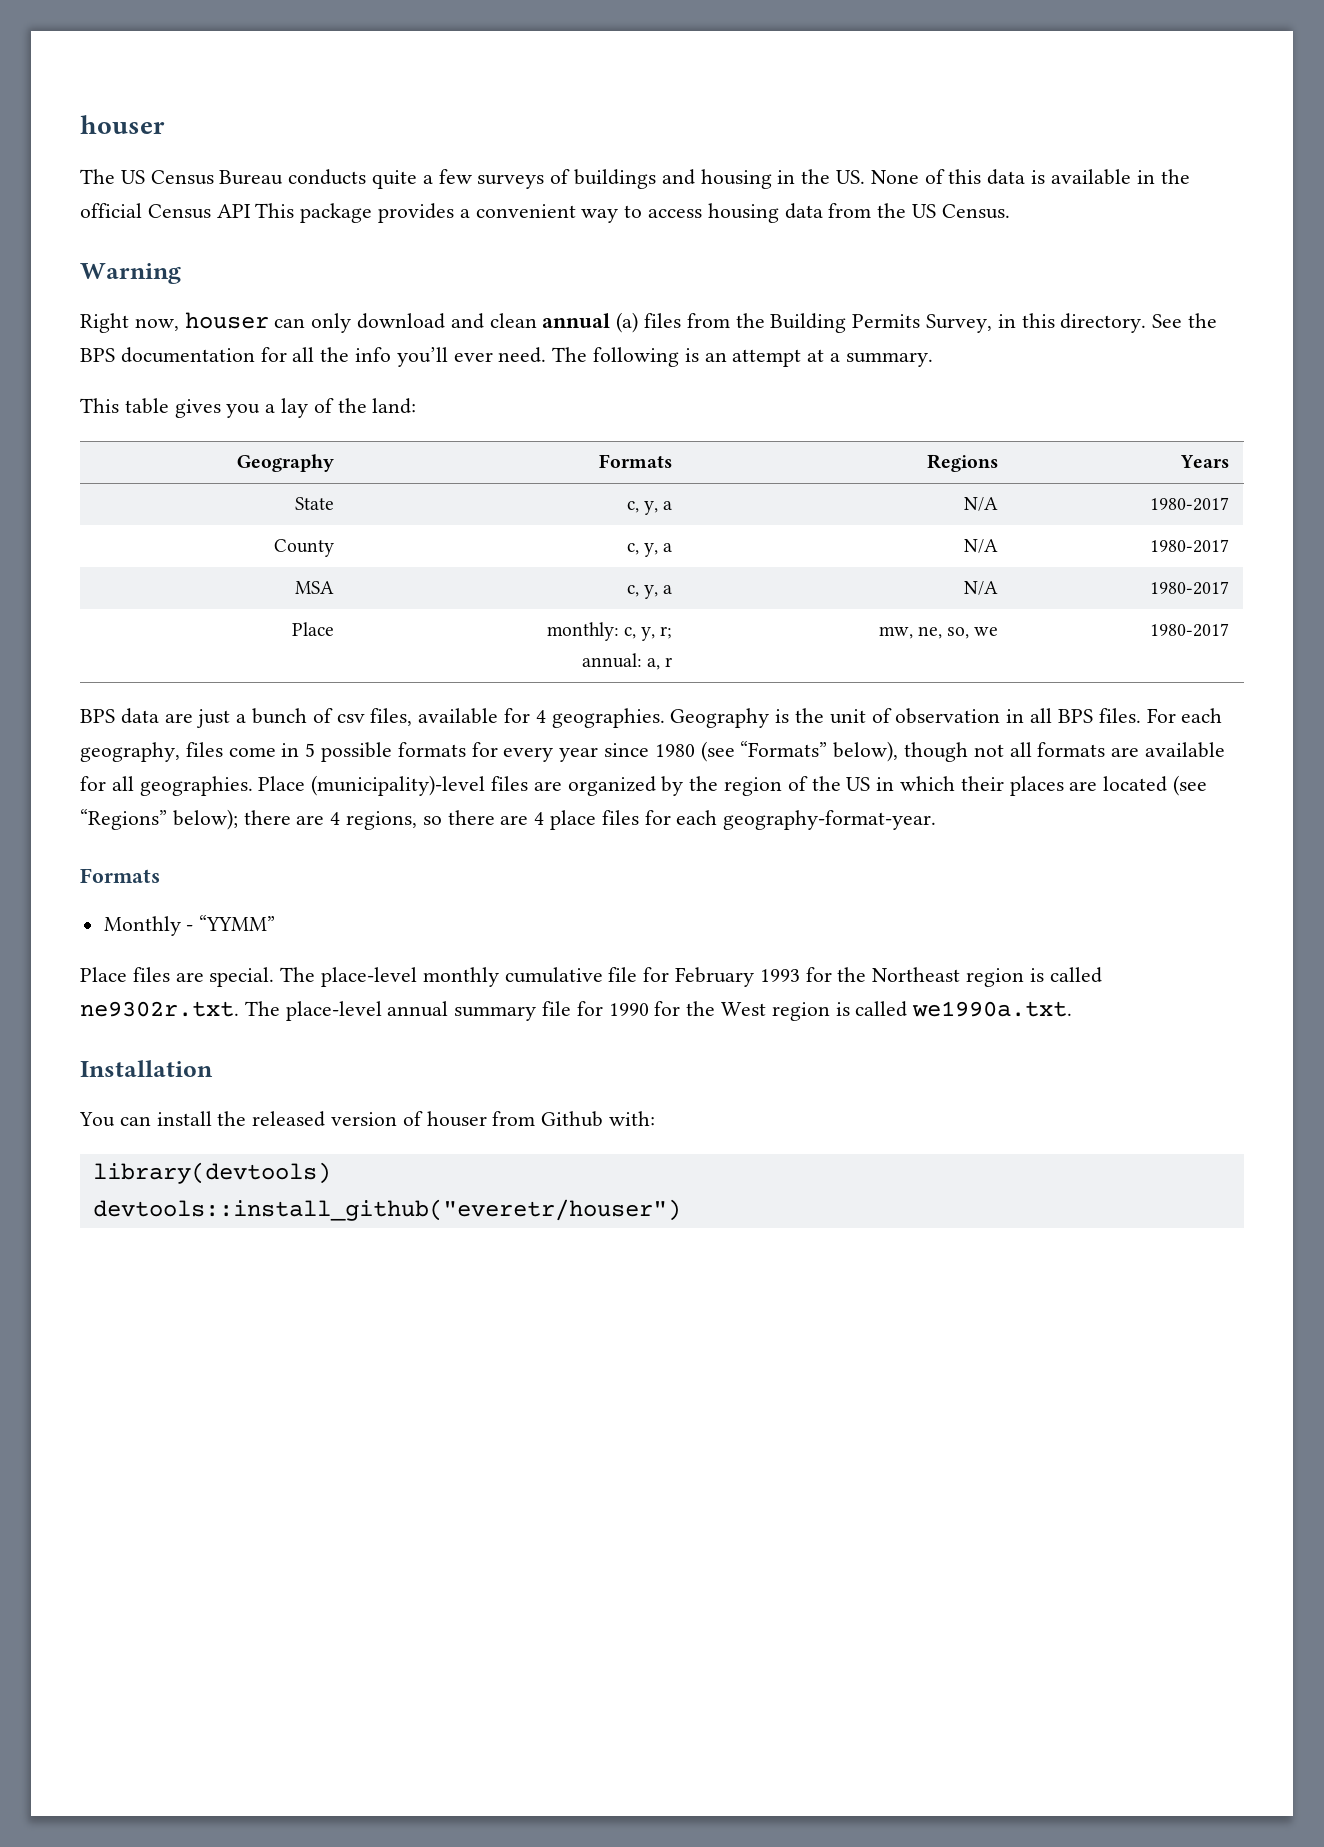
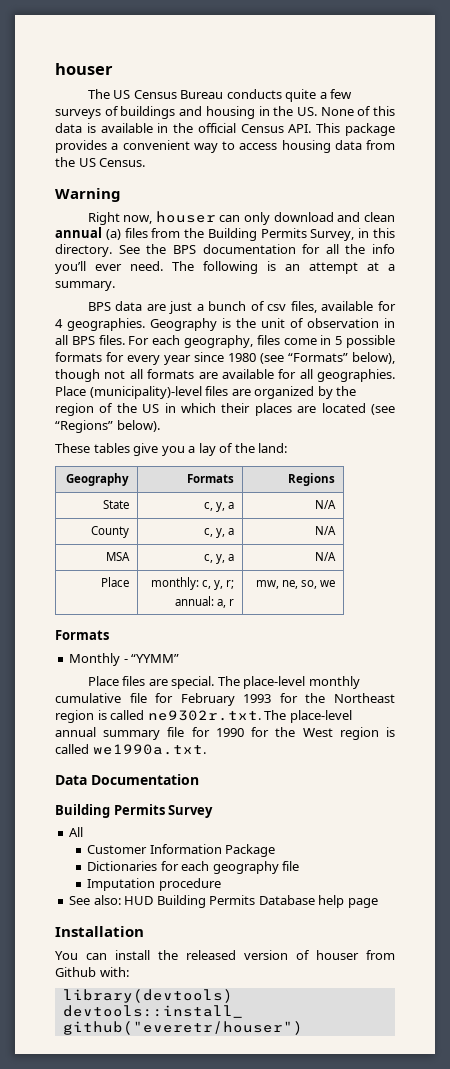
- The US Census Bureau conducts quite a few surveys of buildings and housing in the US. None of this data is available in the official Census API This package provides a convenient way to access housing data from the US Census.
+ The US Census Bureau conducts quite a few surveys of buildings and housing in the US. None of this data is available in the official Census API. This package provides a convenient way to access housing data from the US Census.
- This table gives you a lay of the land:
- Geography | Formats | Regions | Years
- State | c, y, a | N/A | 1980-2017
- County | c, y, a | N/A | 1980-2017
- MSA | c, y, a | N/A | 1980-2017
- Place | monthly: c, y, r;
- annual: a, r | mw, ne, so, we | 1980-2017
- Place (municipality)-level files are organized by the region of the US in which their places are located (see “Regions” below); there are 4 regions, so there are 4 place files for each geography-format-year.
+ Place (municipality)-level files are organized by the region of the US in which their places are located (see “Regions” below).
+ These tables give you a lay of the land:
+ Geography | Formats | Regions
+ State | c, y, a | N/A
+ County | c, y, a | N/A
+ MSA | c, y, a | N/A
+ Place | monthly: c, y, r;
+ annual: a, r | mw, ne, so, we
+ Data Documentation
+ Building Permits Survey
+ All
+ Customer Information Package
+ Dictionaries for each geography file
+ Imputation procedure
+ See also: HUD Building Permits Database help page

